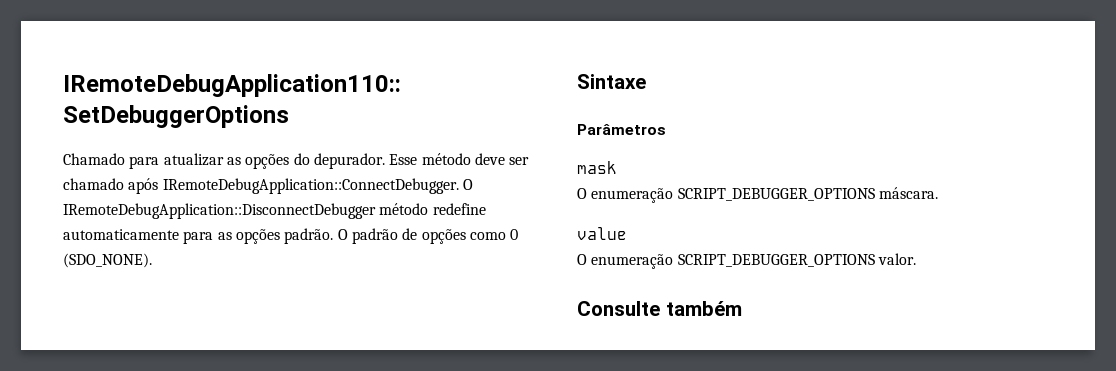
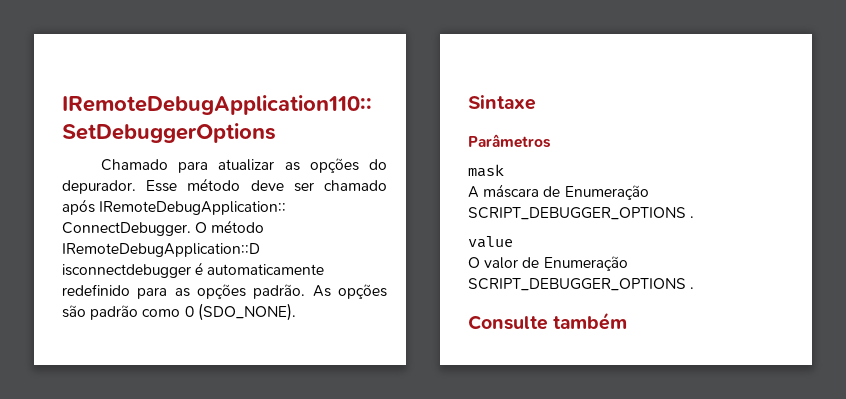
- Esse método deve ser chamado após IRemoteDebugApplication::ConnectDebugger. O IRemoteDebugApplication::DisconnectDebugger método redefine automaticamente para as opções padrão. O padrão de opções como 0 (SDO_NONE).
+ Esse método deve ser chamado após IRemoteDebugApplication:: ConnectDebugger. O método IRemoteDebugApplication::D isconnectdebugger é automaticamente redefinido para as opções padrão. As opções são padrão como 0 (SDO_NONE).
- O enumeração SCRIPT_DEBUGGER_OPTIONS máscara.
+ A máscara de Enumeração SCRIPT_DEBUGGER_OPTIONS .
  value
- O enumeração SCRIPT_DEBUGGER_OPTIONS valor.
+ O valor de Enumeração SCRIPT_DEBUGGER_OPTIONS .

